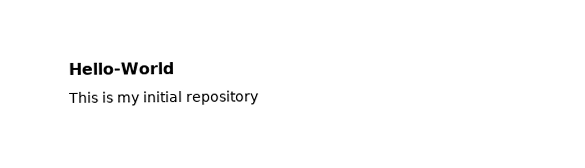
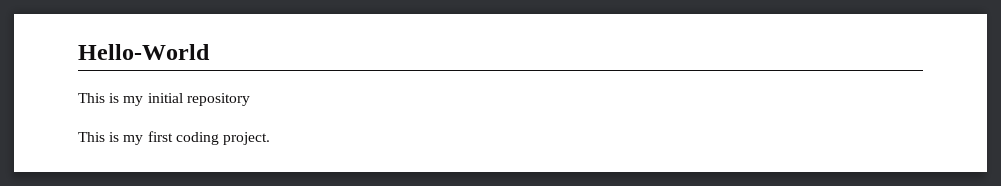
+ This is my first coding project.

